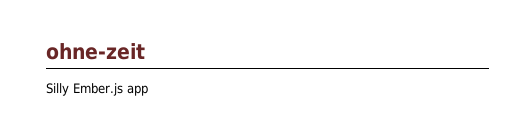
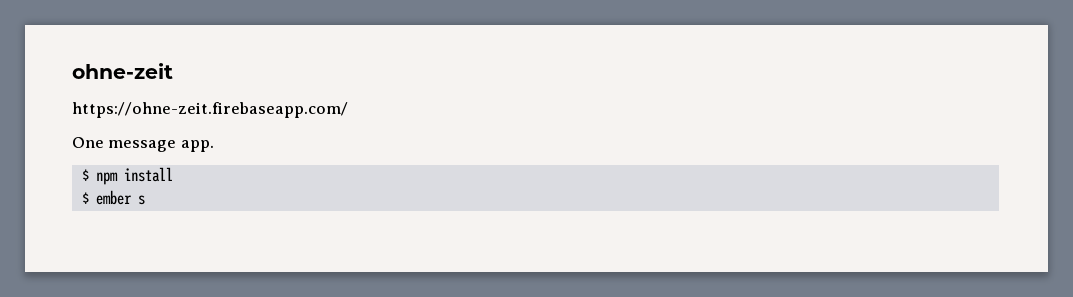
- Silly Ember.js app
+ https://ohne-zeit.firebaseapp.com/
+ One message app.
+ $ npm install
+ $ ember s

